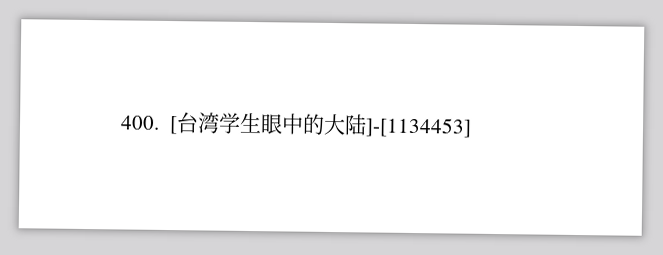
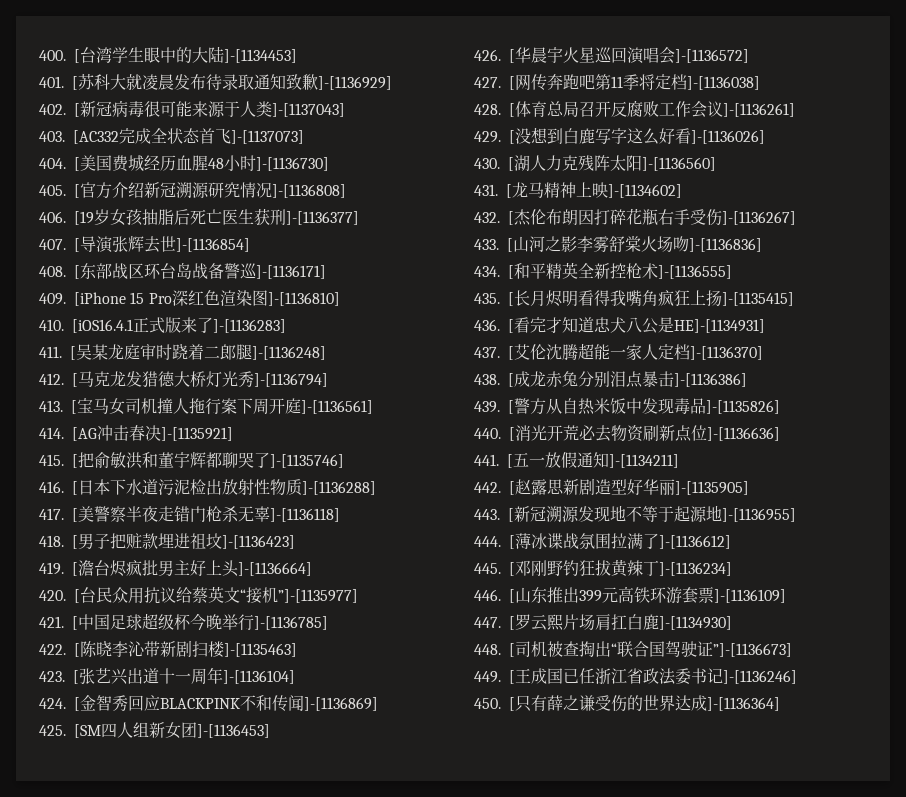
+ 401. [苏科大就凌晨发布待录取通知致歉]-[1136929]
+ 402. [新冠病毒很可能来源于人类]-[1137043]
+ 403. [AC332完成全状态首飞]-[1137073]
+ 404. [美国费城经历血腥48小时]-[1136730]
+ 405. [官方介绍新冠溯源研究情况]-[1136808]
+ 406. [19岁女孩抽脂后死亡医生获刑]-[1136377]
+ 407. [导演张辉去世]-[1136854]
+ 408. [东部战区环台岛战备警巡]-[1136171]
+ 409. [iPhone 15 Pro深红色渲染图]-[1136810]
+ 410. [iOS16.4.1正式版来了]-[1136283]
+ 411. [吴某龙庭审时跷着二郎腿]-[1136248]
+ 412. [马克龙发猎德大桥灯光秀]-[1136794]
+ 413. [宝马女司机撞人拖行案下周开庭]-[1136561]
+ 414. [AG冲击春决]-[1135921]
+ 415. [把俞敏洪和董宇辉都聊哭了]-[1135746]
+ 416. [日本下水道污泥检出放射性物质]-[1136288]
+ 417. [美警察半夜走错门枪杀无辜]-[1136118]
+ 418. [男子把赃款埋进祖坟]-[1136423]
+ 419. [澹台烬疯批男主好上头]-[1136664]
+ 420. [台民众用抗议给蔡英文“接机”]-[1135977]
+ 421. [中国足球超级杯今晚举行]-[1136785]
+ 422. [陈晓李沁带新剧扫楼]-[1135463]
+ 423. [张艺兴出道十一周年]-[1136104]
+ 424. [金智秀回应BLACKPINK不和传闻]-[1136869]
+ 425. [SM四人组新女团]-[1136453]
+ 426. [华晨宇火星巡回演唱会]-[1136572]
+ 427. [网传奔跑吧第11季将定档]-[1136038]
+ 428. [体育总局召开反腐败工作会议]-[1136261]
+ 429. [没想到白鹿写字这么好看]-[1136026]
+ 430. [湖人力克残阵太阳]-[1136560]
+ 431. [龙马精神上映]-[1134602]
+ 432. [杰伦布朗因打碎花瓶右手受伤]-[1136267]
+ 433. [山河之影李雾舒棠火场吻]-[1136836]
+ 434. [和平精英全新控枪术]-[1136555]
+ 435. [长月烬明看得我嘴角疯狂上扬]-[1135415]
+ 436. [看完才知道忠犬八公是HE]-[1134931]
+ 437. [艾伦沈腾超能一家人定档]-[1136370]
+ 438. [成龙赤兔分别泪点暴击]-[1136386]
+ 439. [警方从自热米饭中发现毒品]-[1135826]
+ 440. [消光开荒必去物资刷新点位]-[1136636]
+ 441. [五一放假通知]-[1134211]
+ 442. [赵露思新剧造型好华丽]-[1135905]
+ 443. [新冠溯源发现地不等于起源地]-[1136955]
+ 444. [薄冰谍战氛围拉满了]-[1136612]
+ 445. [邓刚野钓狂拔黄辣丁]-[1136234]
+ 446. [山东推出399元高铁环游套票]-[1136109]
+ 447. [罗云熙片场肩扛白鹿]-[1134930]
+ 448. [司机被查掏出“联合国驾驶证”]-[1136673]
+ 449. [王成国已任浙江省政法委书记]-[1136246]
+ 450. [只有薛之谦受伤的世界达成]-[1136364]

